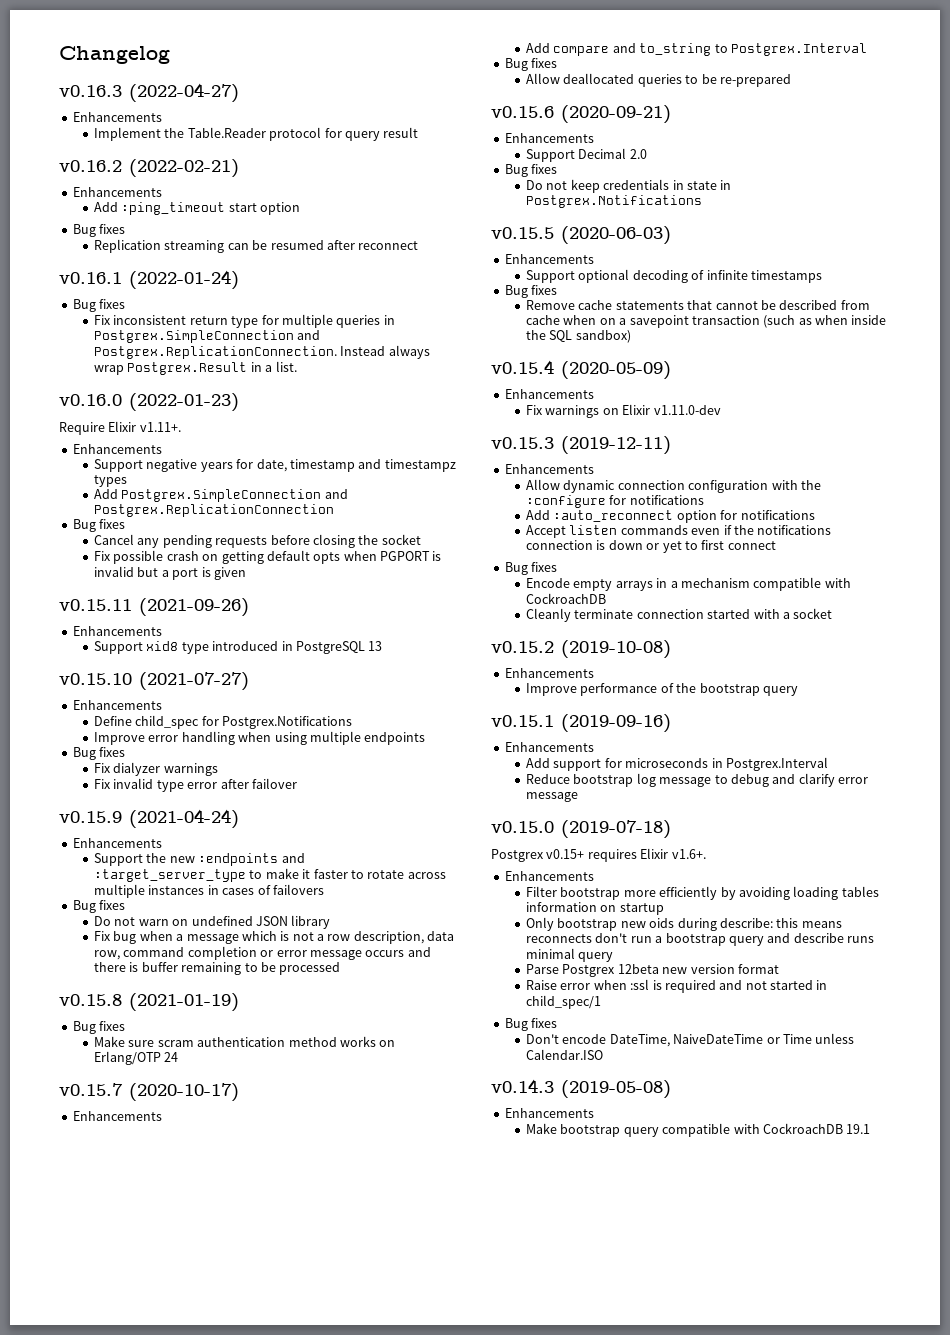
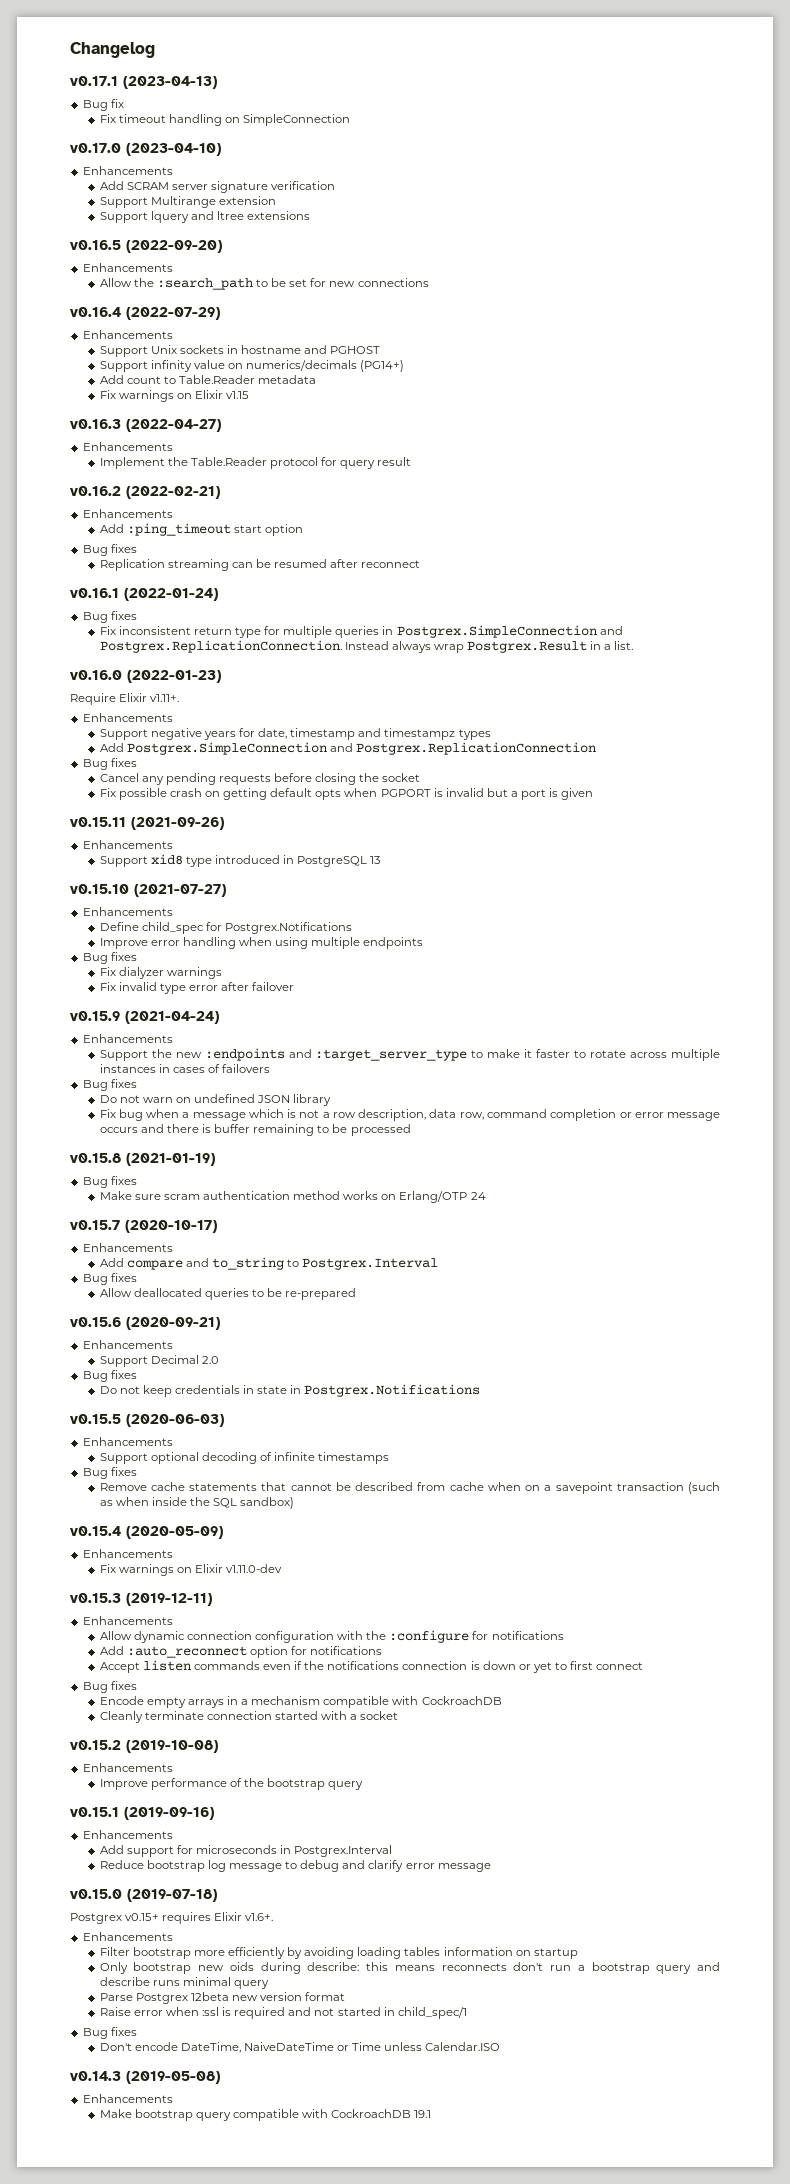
+ v0.17.1 (2023-04-13)
+ Bug fix
+ Fix timeout handling on SimpleConnection
+ v0.17.0 (2023-04-10)
+ Enhancements
+ Add SCRAM server signature verification
+ Support Multirange extension
+ Support lquery and ltree extensions
+ v0.16.5 (2022-09-20)
+ Enhancements
+ Allow the :search_path to be set for new connections
+ v0.16.4 (2022-07-29)
+ Enhancements
+ Support Unix sockets in hostname and PGHOST
+ Support infinity value on numerics/decimals (PG14+)
+ Add count to Table.Reader metadata
+ Fix warnings on Elixir v1.15

